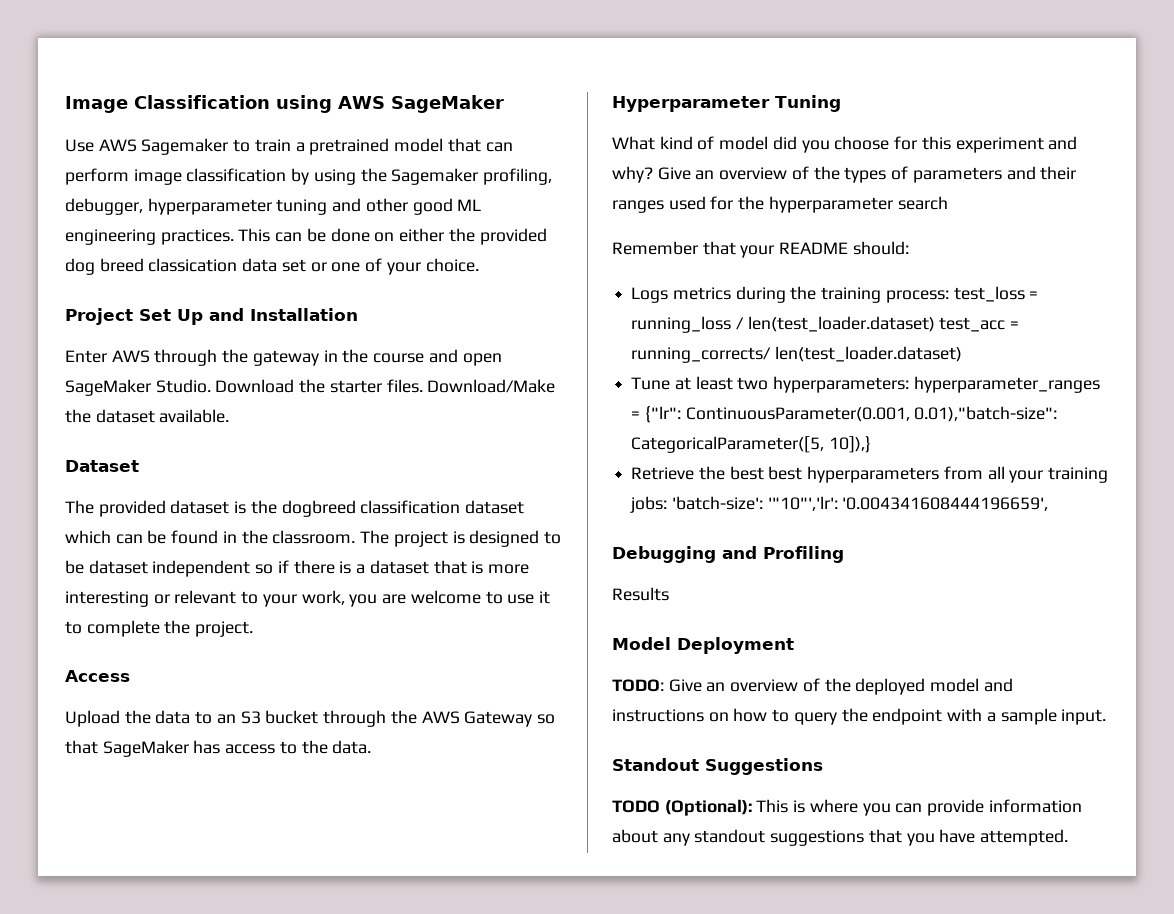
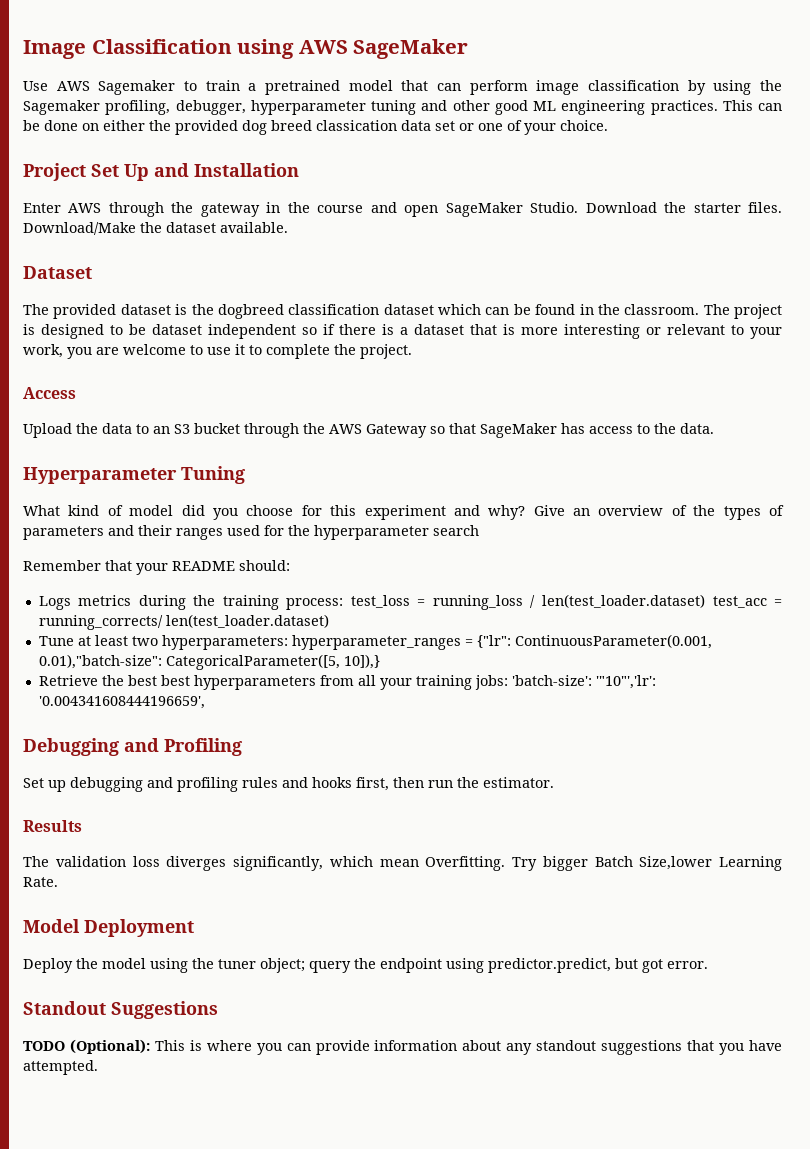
+ Set up debugging and profiling rules and hooks first, then run the estimator.
  Results
+ The validation loss diverges significantly, which mean Overfitting. Try bigger Batch Size,lower Learning Rate.
  Model Deployment
- TODO: Give an overview of the deployed model and instructions on how to query the endpoint with a sample input.
+ Deploy the model using the tuner object; query the endpoint using predictor.predict, but got error.

